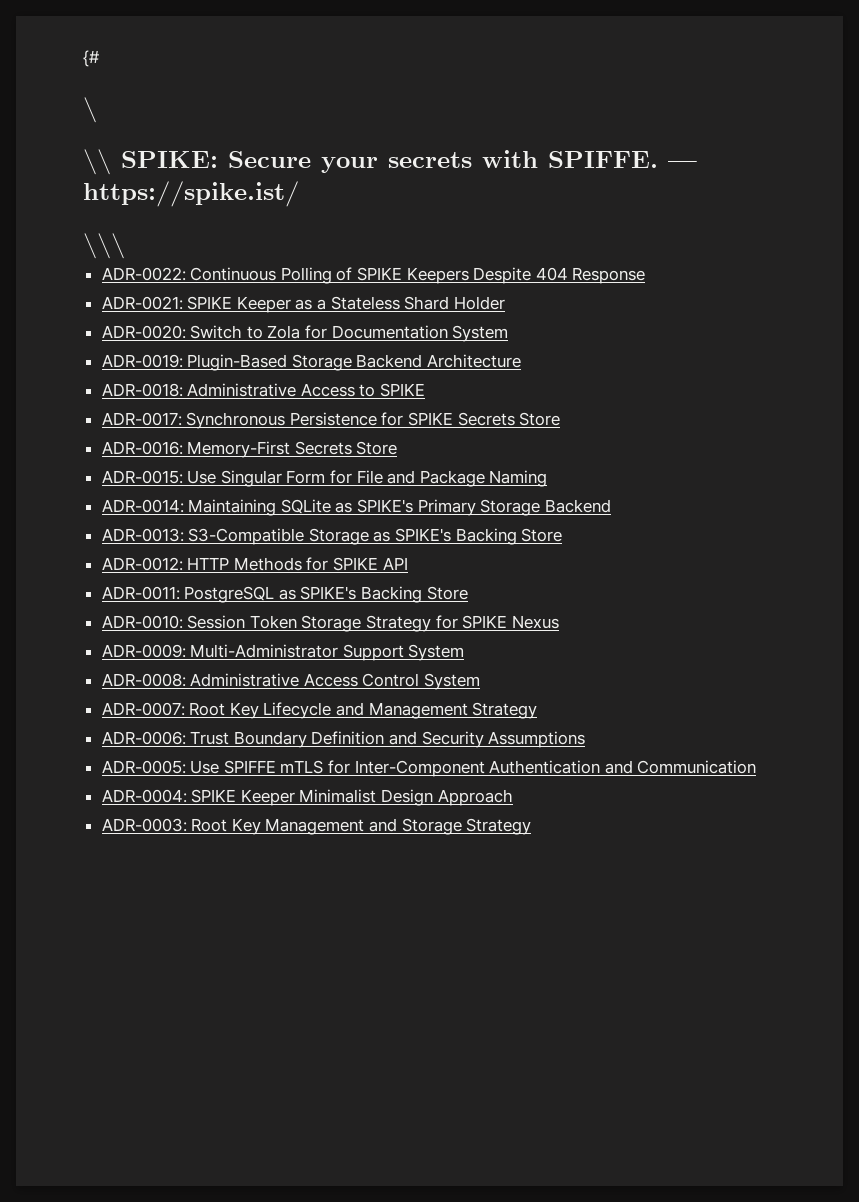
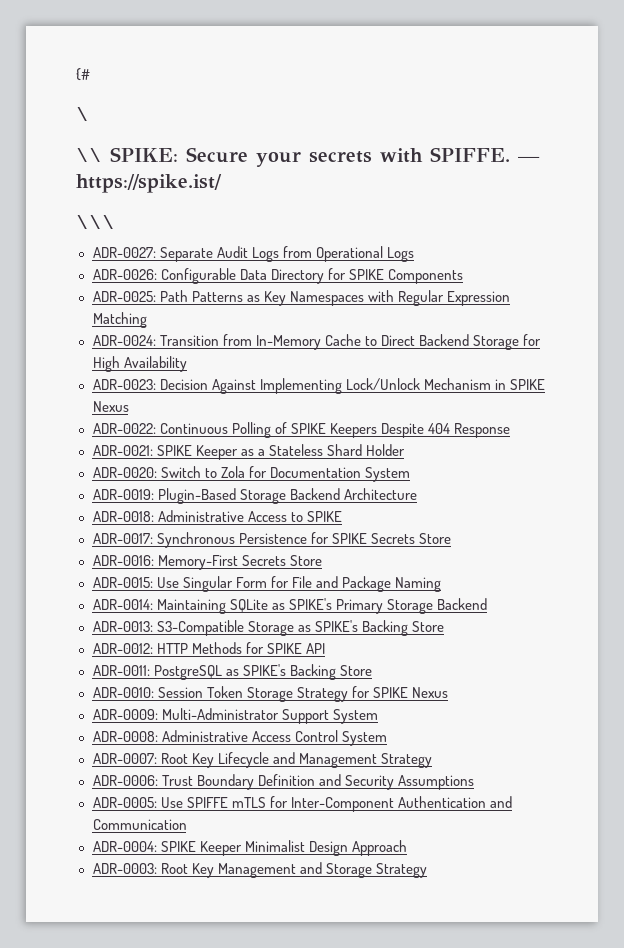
+ ADR-0027: Separate Audit Logs from Operational Logs
+ ADR-0026: Configurable Data Directory for SPIKE Components
+ ADR-0025: Path Patterns as Key Namespaces with Regular Expression Matching
+ ADR-0024: Transition from In-Memory Cache to Direct Backend Storage for High Availability
+ ADR-0023: Decision Against Implementing Lock/Unlock Mechanism in SPIKE Nexus

